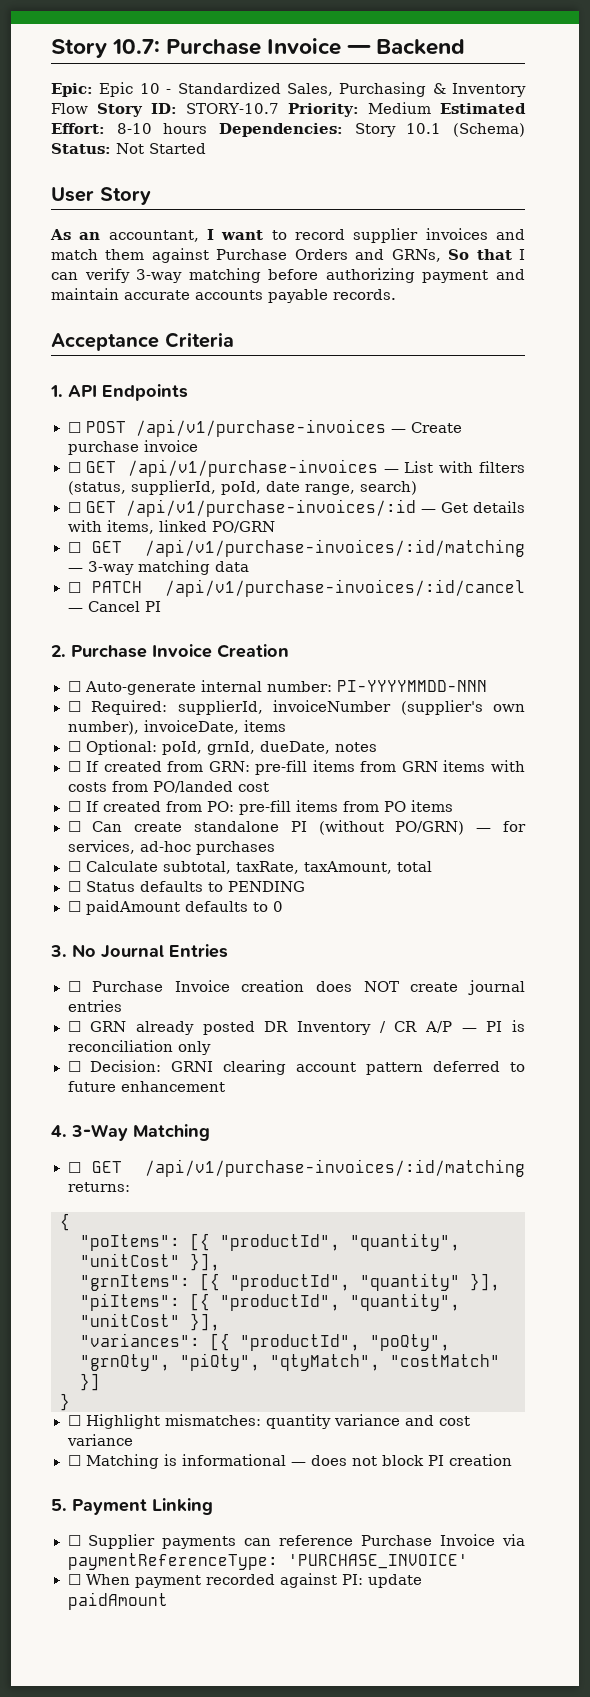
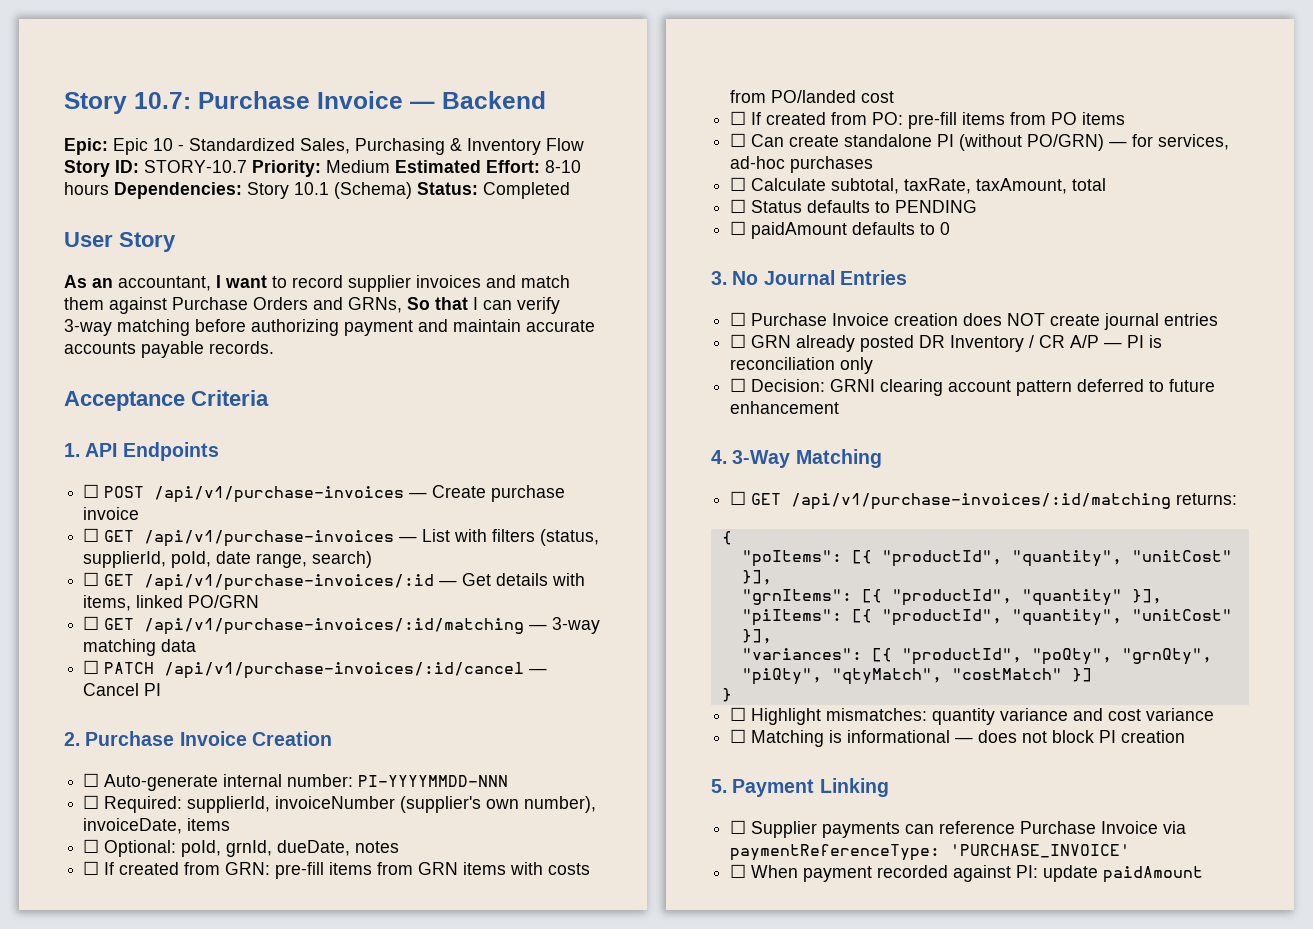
- Epic: Epic 10 - Standardized Sales, Purchasing & Inventory Flow Story ID: STORY-10.7 Priority: Medium Estimated Effort: 8-10 hours Dependencies: Story 10.1 (Schema) Status: Not Started
+ Epic: Epic 10 - Standardized Sales, Purchasing & Inventory Flow Story ID: STORY-10.7 Priority: Medium Estimated Effort: 8-10 hours Dependencies: Story 10.1 (Schema) Status: Completed

